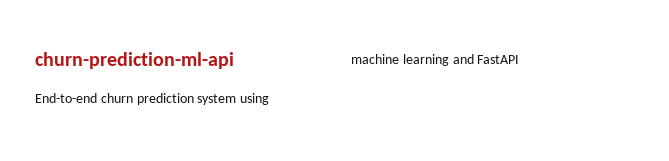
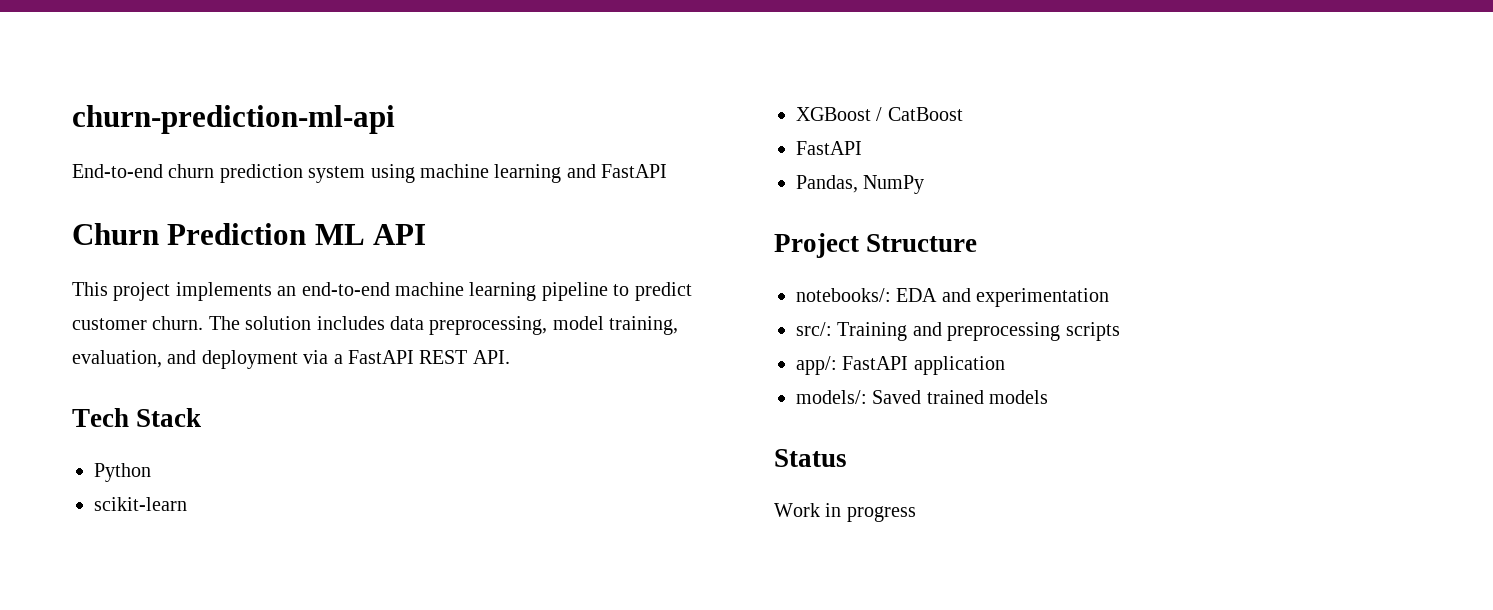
+ Churn Prediction ML API
+ This project implements an end-to-end machine learning pipeline to predict customer churn. The solution includes data preprocessing, model training, evaluation, and deployment via a FastAPI REST API.
+ Tech Stack
+ Python
+ scikit-learn
+ XGBoost / CatBoost
+ FastAPI
+ Pandas, NumPy
+ Project Structure
+ notebooks/: EDA and experimentation
+ src/: Training and preprocessing scripts
+ app/: FastAPI application
+ models/: Saved trained models
+ Status
+ Work in progress

